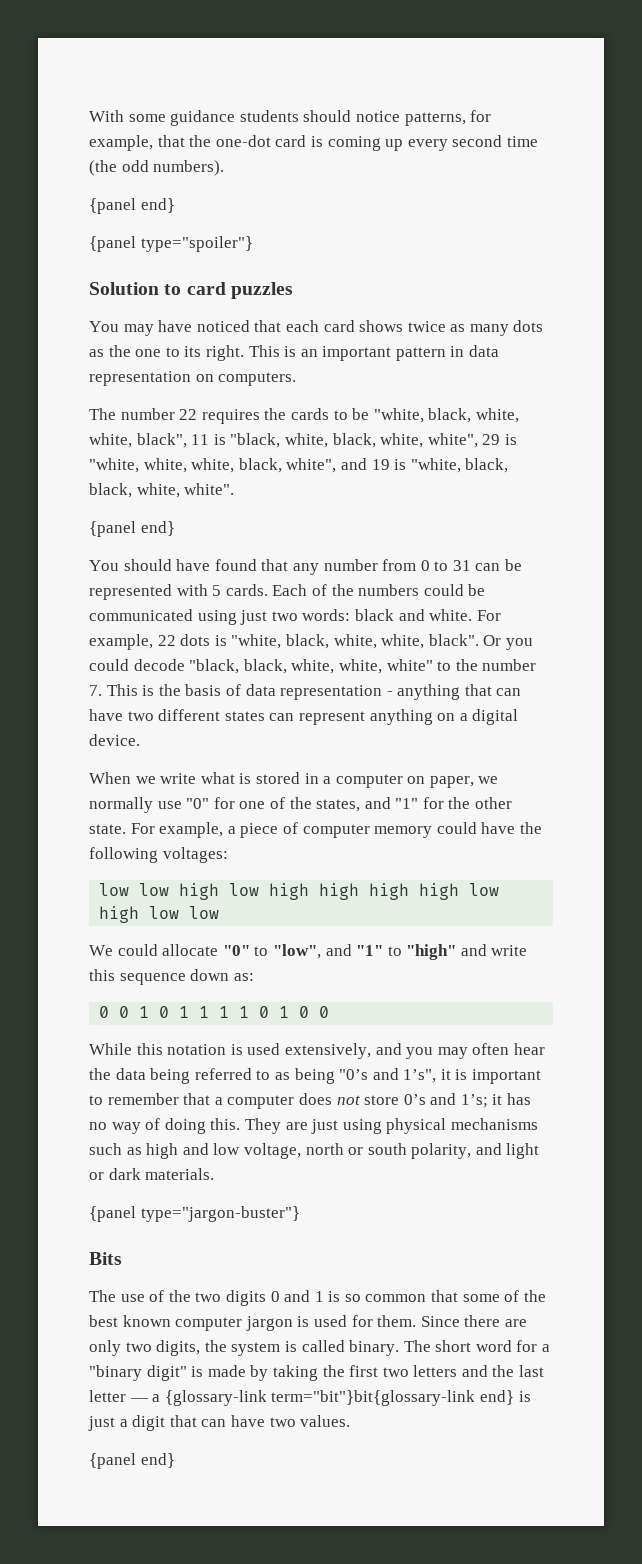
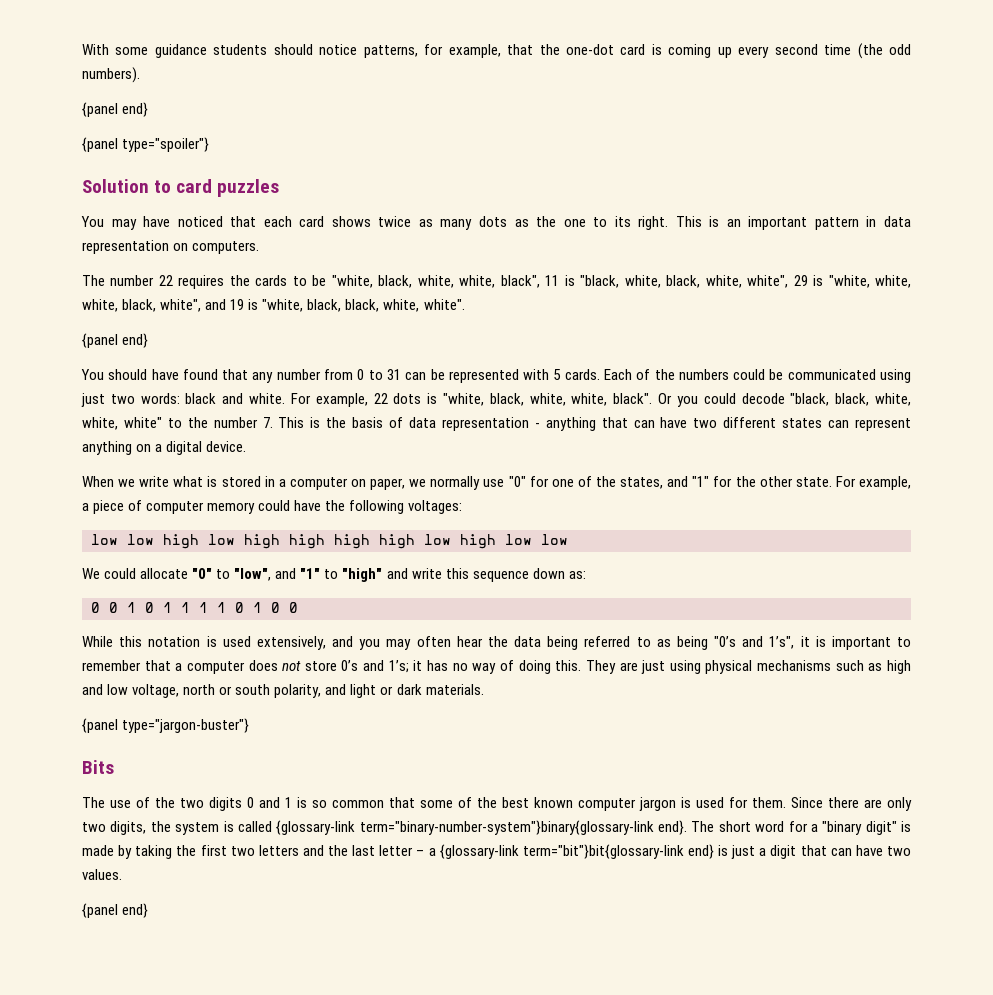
- Since there are only two digits, the system is called binary.
+ Since there are only two digits, the system is called {glossary-link term="binary-number-system"}binary{glossary-link end}.
- The short word for a "binary digit" is made by taking the first two letters and the last letter — a {glossary-link term="bit"}bit{glossary-link end} is just a digit that can have two values.
+ The short word for a "binary digit" is made by taking the first two letters and the last letter – a {glossary-link term="bit"}bit{glossary-link end} is just a digit that can have two values.

